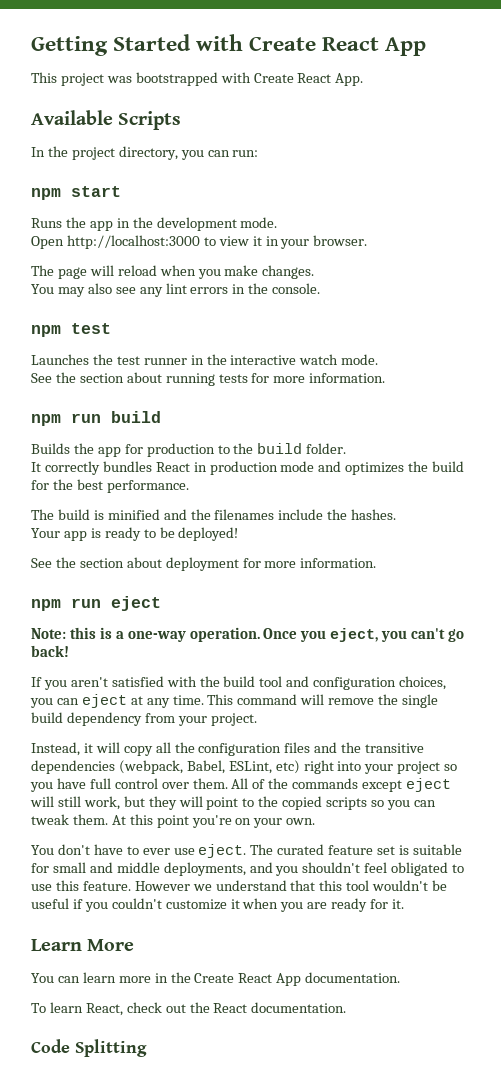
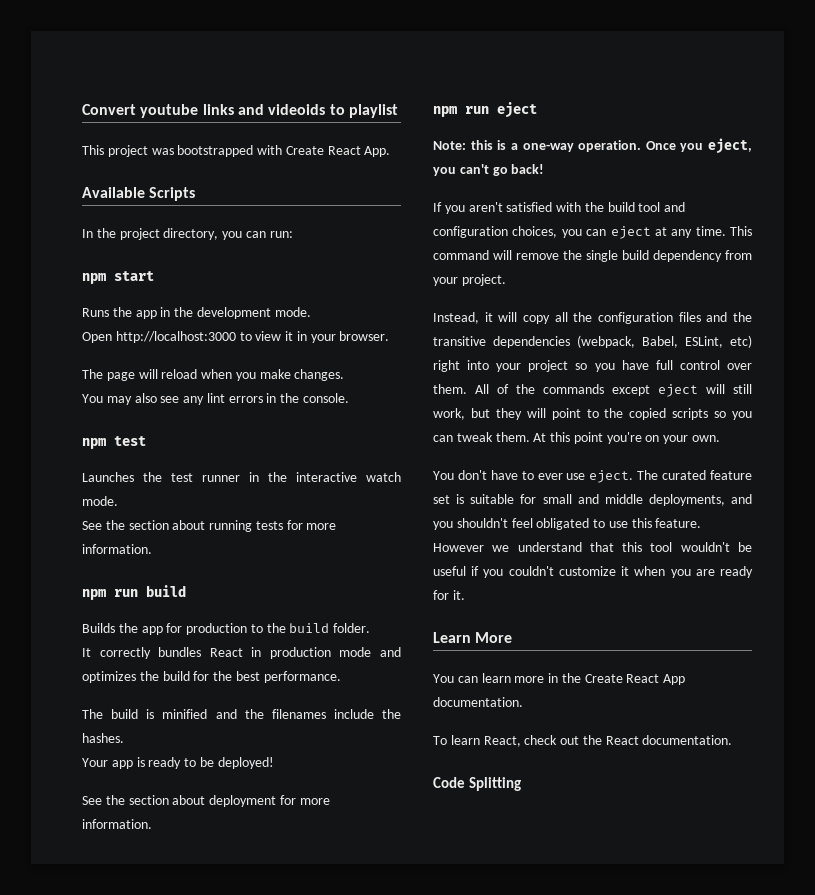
- Getting Started with Create React App
+ Convert youtube links and videoids to playlist

